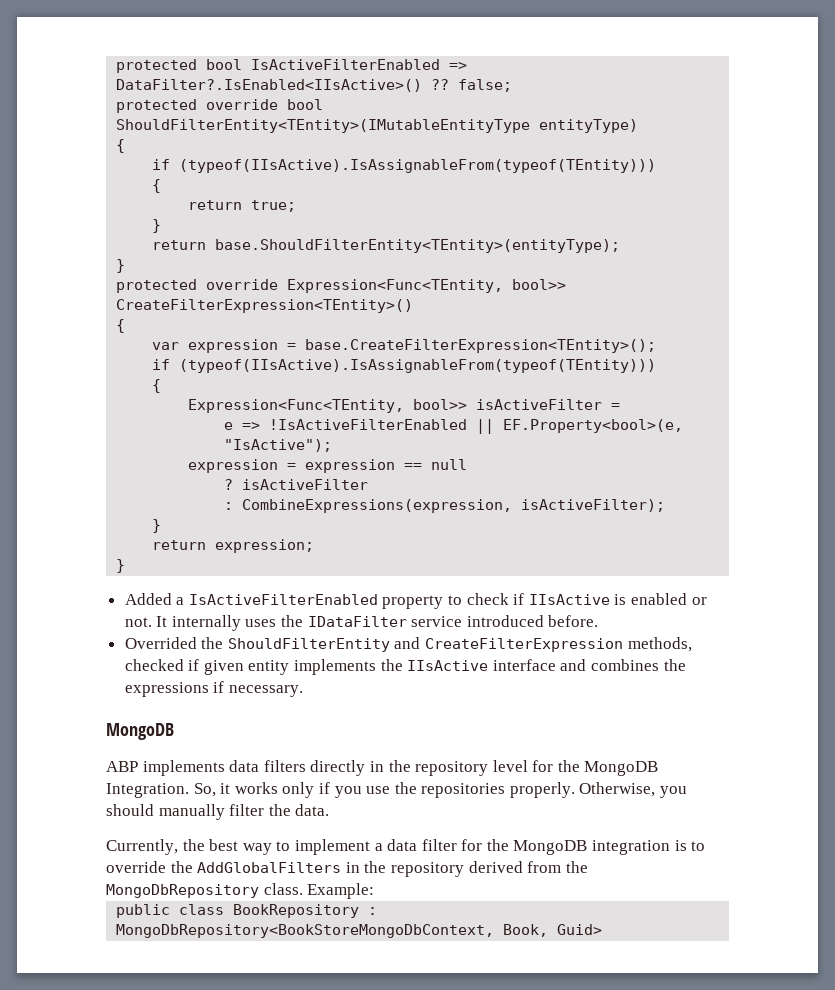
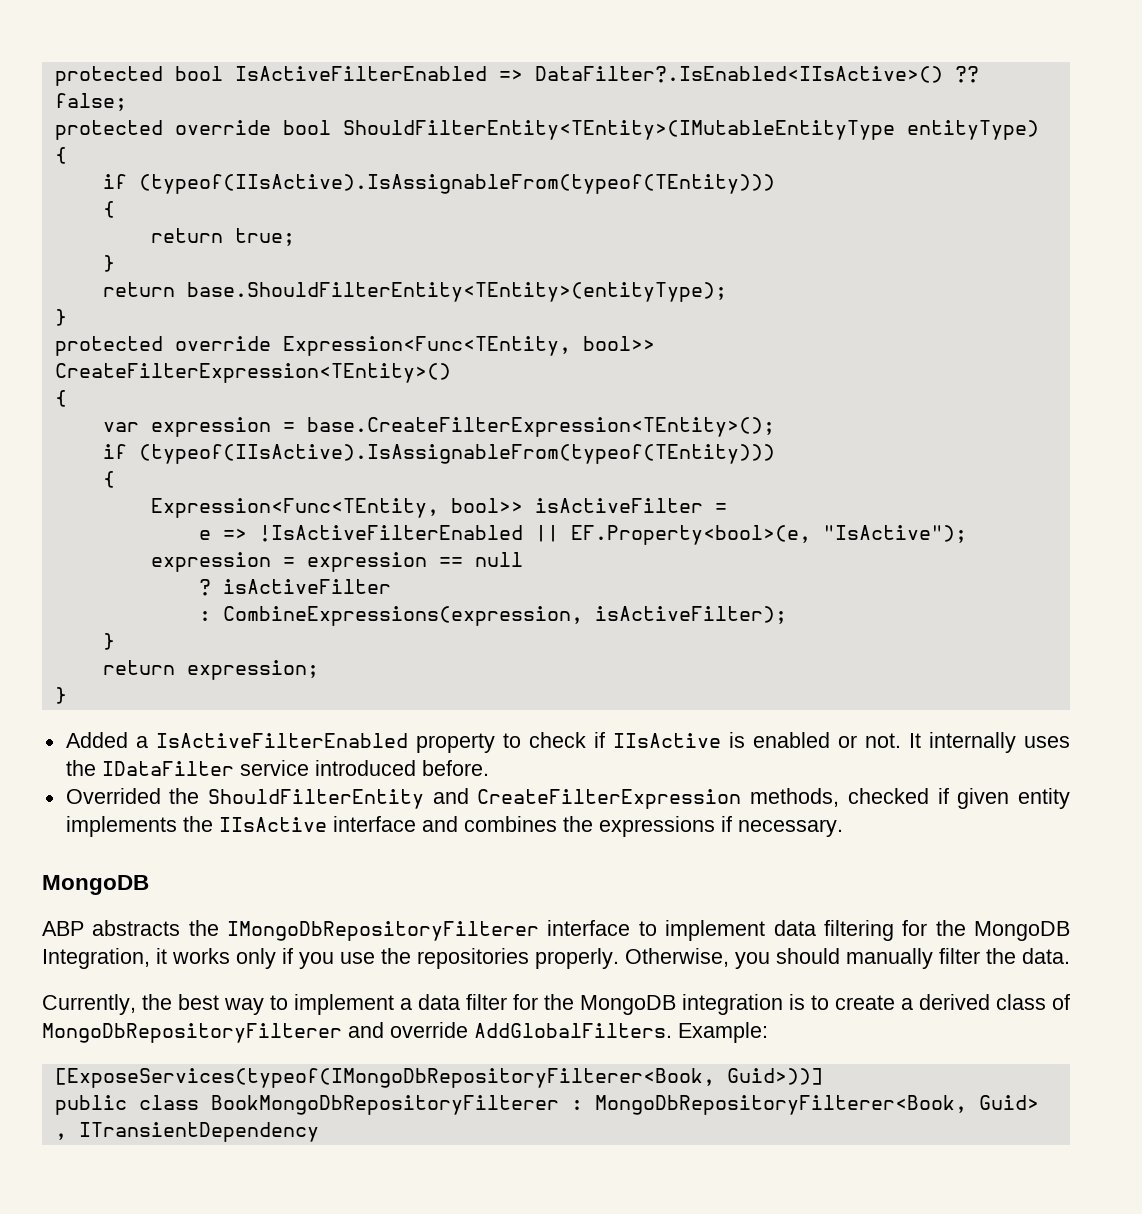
- ABP implements data filters directly in the repository level for the MongoDB Integration. So, it works only if you use the repositories properly.
+ ABP abstracts the IMongoDbRepositoryFilterer interface to implement data filtering for the MongoDB Integration, it works only if you use the repositories properly.
- Currently, the best way to implement a data filter for the MongoDB integration is to override the AddGlobalFilters in the repository derived from the MongoDbRepository class.
+ Currently, the best way to implement a data filter for the MongoDB integration is to create a derived class of MongoDbRepositoryFilterer and override AddGlobalFilters.
+ [ExposeServices(typeof(IMongoDbRepositoryFilterer<Book, Guid>))]
- public class BookRepository : MongoDbRepository<BookStoreMongoDbContext, Book, Guid>
+ public class BookMongoDbRepositoryFilterer : MongoDbRepositoryFilterer<Book, Guid> , ITransientDependency

